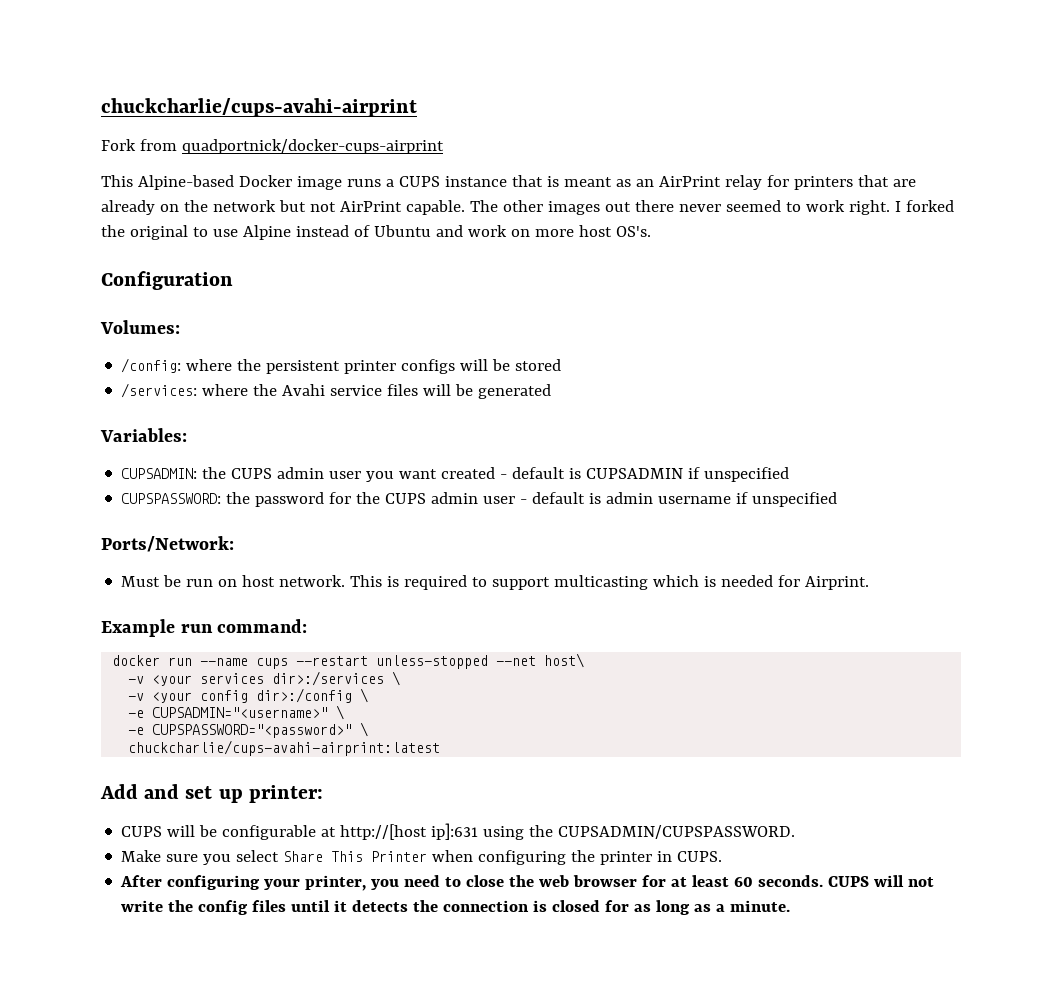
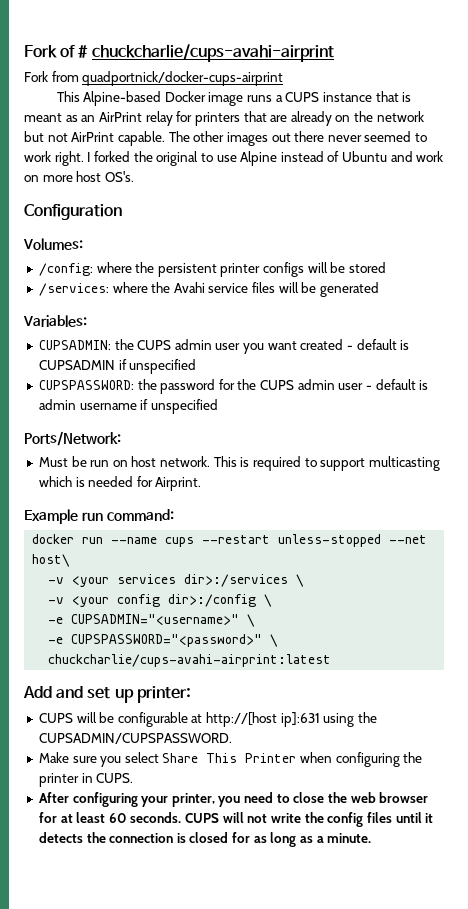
- chuckcharlie/cups-avahi-airprint
+ Fork of # chuckcharlie/cups-avahi-airprint

